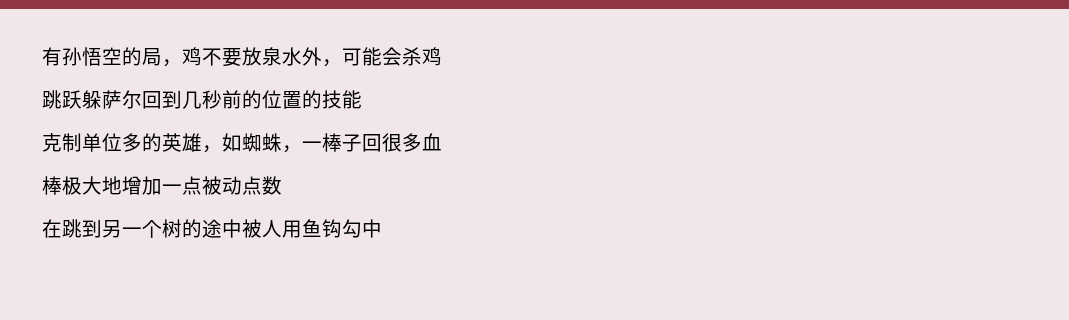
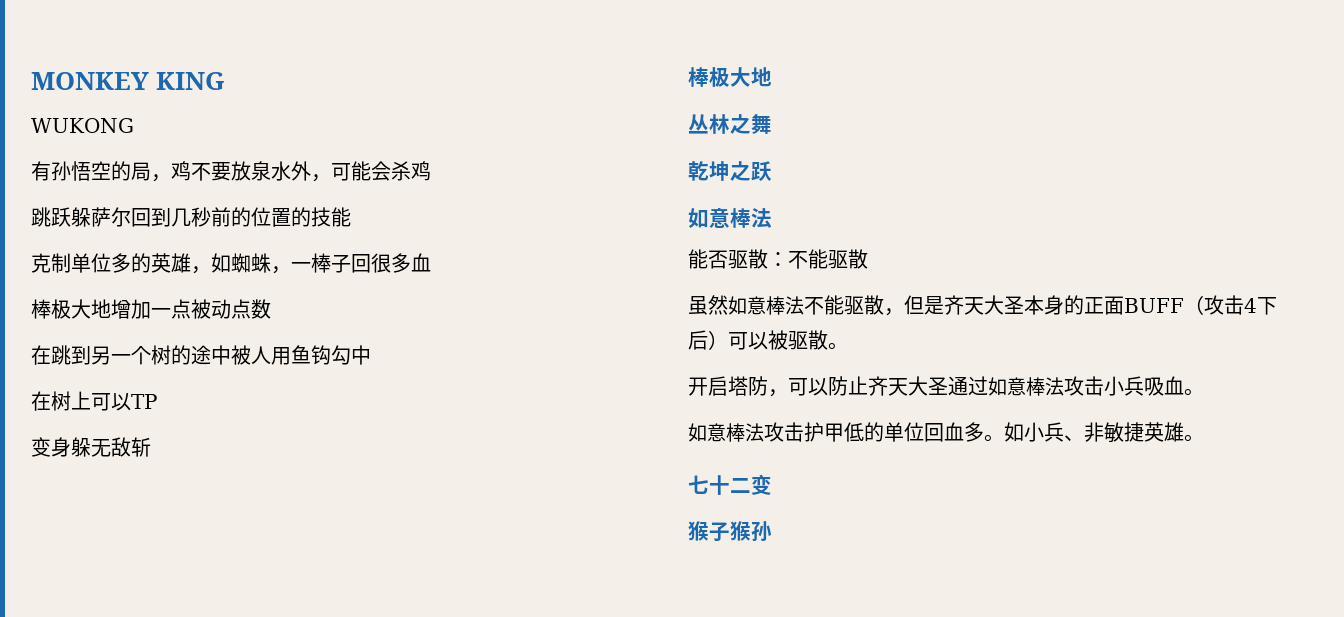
+ MONKEY KING
+ WUKONG
+ 在树上可以TP
+ 变身躲无敌斩
+ 棒极大地
+ 丛林之舞
+ 乾坤之跃
+ 如意棒法
+ 能否驱散：不能驱散
+ 虽然如意棒法不能驱散，但是齐天大圣本身的正面BUFF（攻击4下后）可以被驱散。
+ 开启塔防，可以防止齐天大圣通过如意棒法攻击小兵吸血。
+ 如意棒法攻击护甲低的单位回血多。如小兵、非敏捷英雄。
+ 七十二变
+ 猴子猴孙

